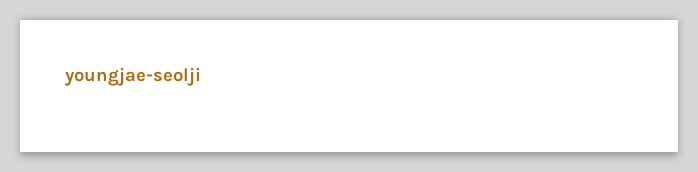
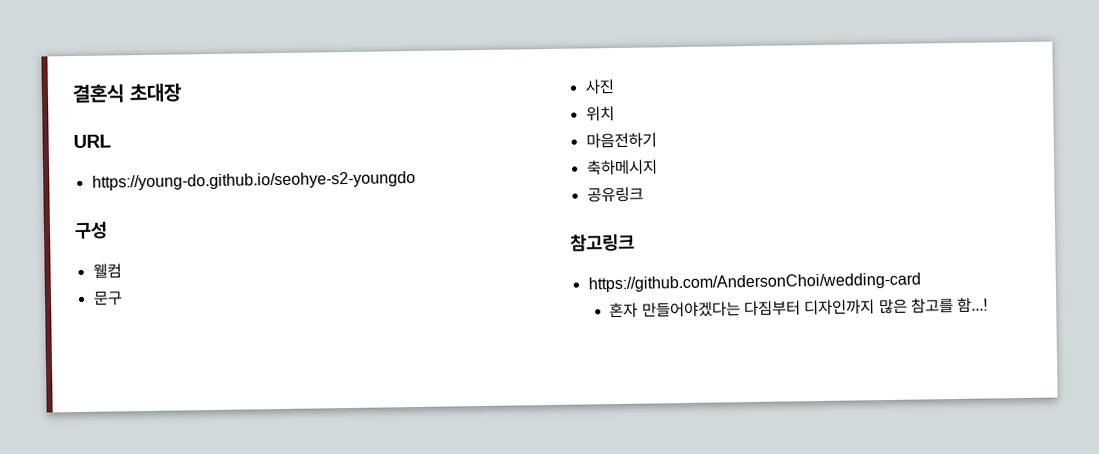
- youngjae-seolji
+ 결혼식 초대장
+ URL
+ https://young-do.github.io/seohye-s2-youngdo
+ 구성
+ 웰컴
+ 문구
+ 사진
+ 위치
+ 마음전하기
+ 축하메시지
+ 공유링크
+ 참고링크
+ https://github.com/AndersonChoi/wedding-card
+ 혼자 만들어야겠다는 다짐부터 디자인까지 많은 참고를 함...!

